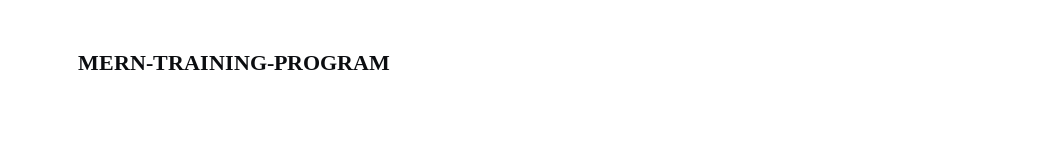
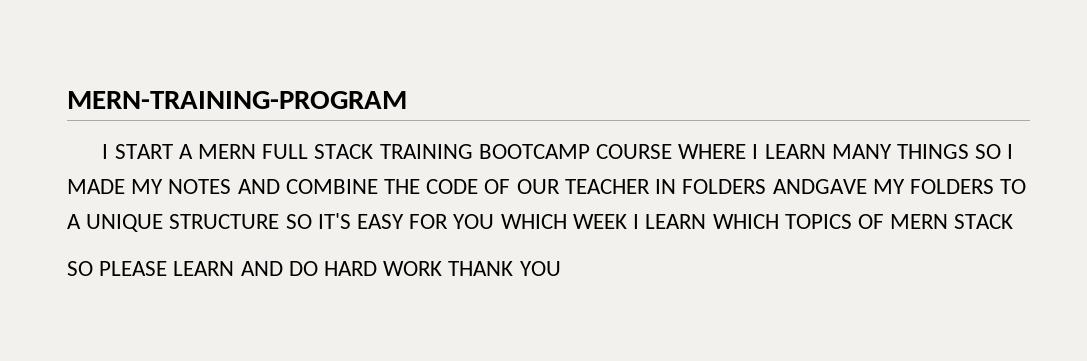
+ I START A MERN FULL STACK TRAINING BOOTCAMP COURSE WHERE I LEARN MANY THINGS SO I MADE MY NOTES AND COMBINE THE CODE OF OUR TEACHER IN FOLDERS ANDGAVE MY FOLDERS TO A UNIQUE STRUCTURE SO IT'S EASY FOR YOU WHICH WEEK I LEARN WHICH TOPICS OF MERN STACK
+ SO PLEASE LEARN AND DO HARD WORK THANK YOU

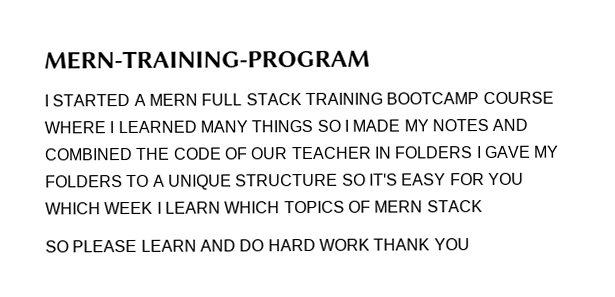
- I START A MERN FULL STACK TRAINING BOOTCAMP COURSE WHERE I LEARN MANY THINGS SO I MADE MY NOTES AND COMBINE THE CODE OF OUR TEACHER IN FOLDERS ANDGAVE MY FOLDERS TO A UNIQUE STRUCTURE SO IT'S EASY FOR YOU WHICH WEEK I LEARN WHICH TOPICS OF MERN STACK
+ I STARTED A MERN FULL STACK TRAINING BOOTCAMP COURSE WHERE I LEARNED MANY THINGS SO I MADE MY NOTES AND COMBINED THE CODE OF OUR TEACHER IN FOLDERS I GAVE MY FOLDERS TO A UNIQUE STRUCTURE SO IT'S EASY FOR YOU WHICH WEEK I LEARN WHICH TOPICS OF MERN STACK

